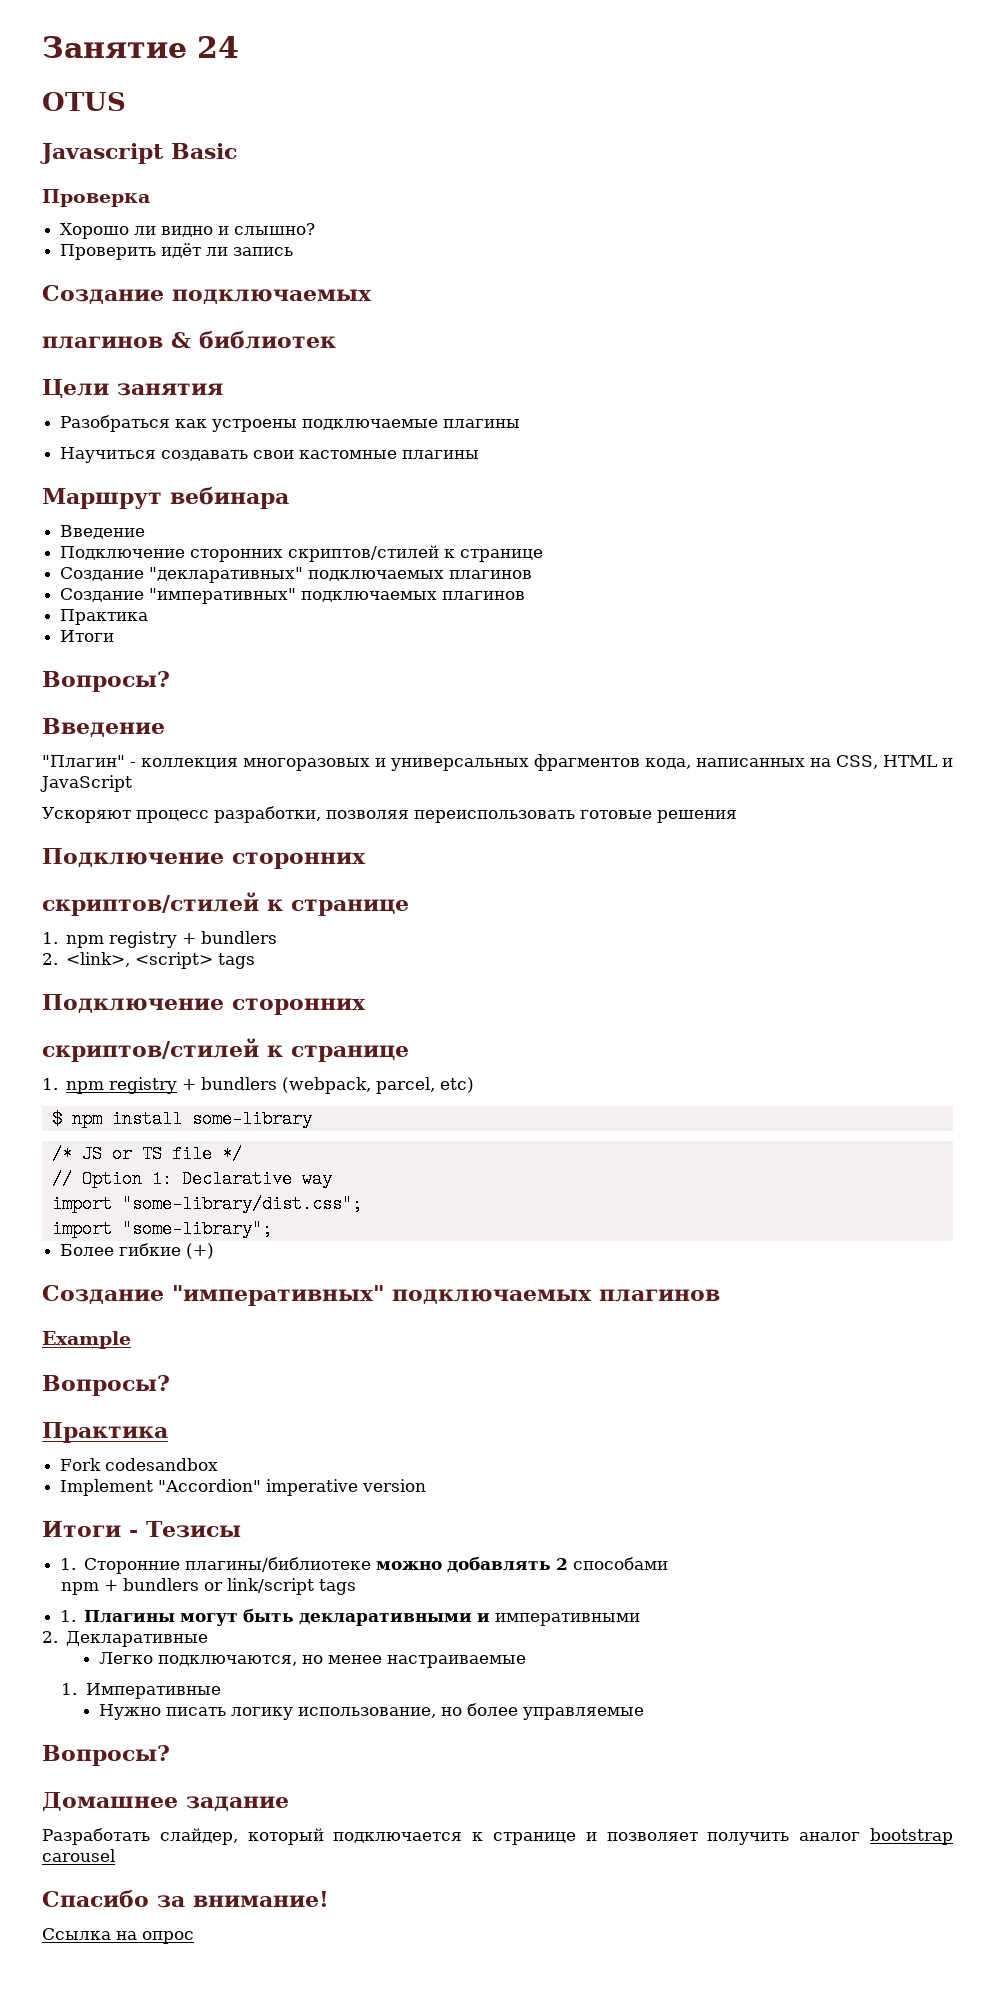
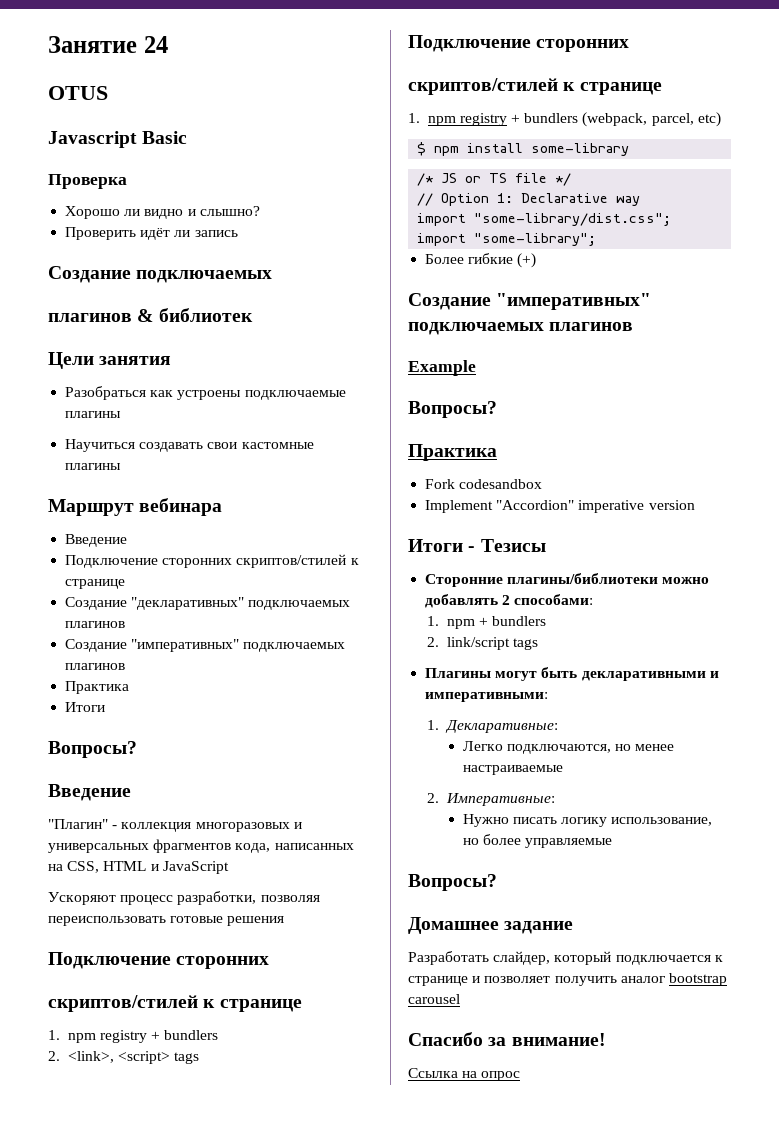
- 1. Сторонние плагины/библиотеке можно добавлять 2 способами
- npm + bundlers or link/script tags
+ Сторонние плагины/библиотеки можно добавлять 2 способами:
+ 1. npm + bundlers
+ 2. link/script tags
- 1. Плагины могут быть декларативными и императивными
- 2. Декларативные
+ Плагины могут быть декларативными и императивными:
+ 1. Декларативные:
- 1. Императивные
+ 2. Императивные:

